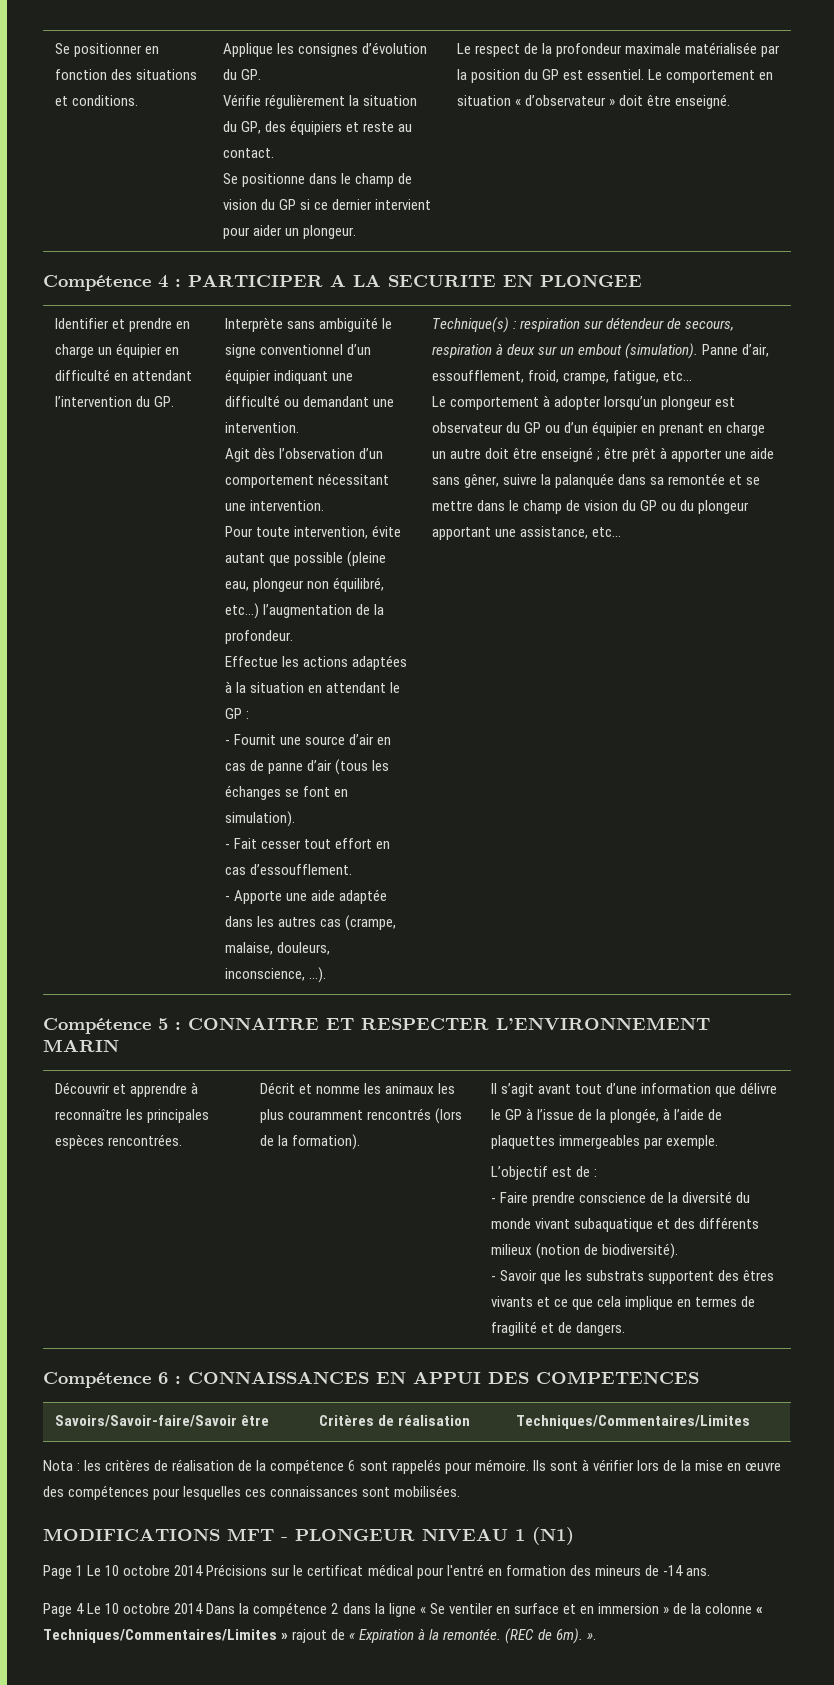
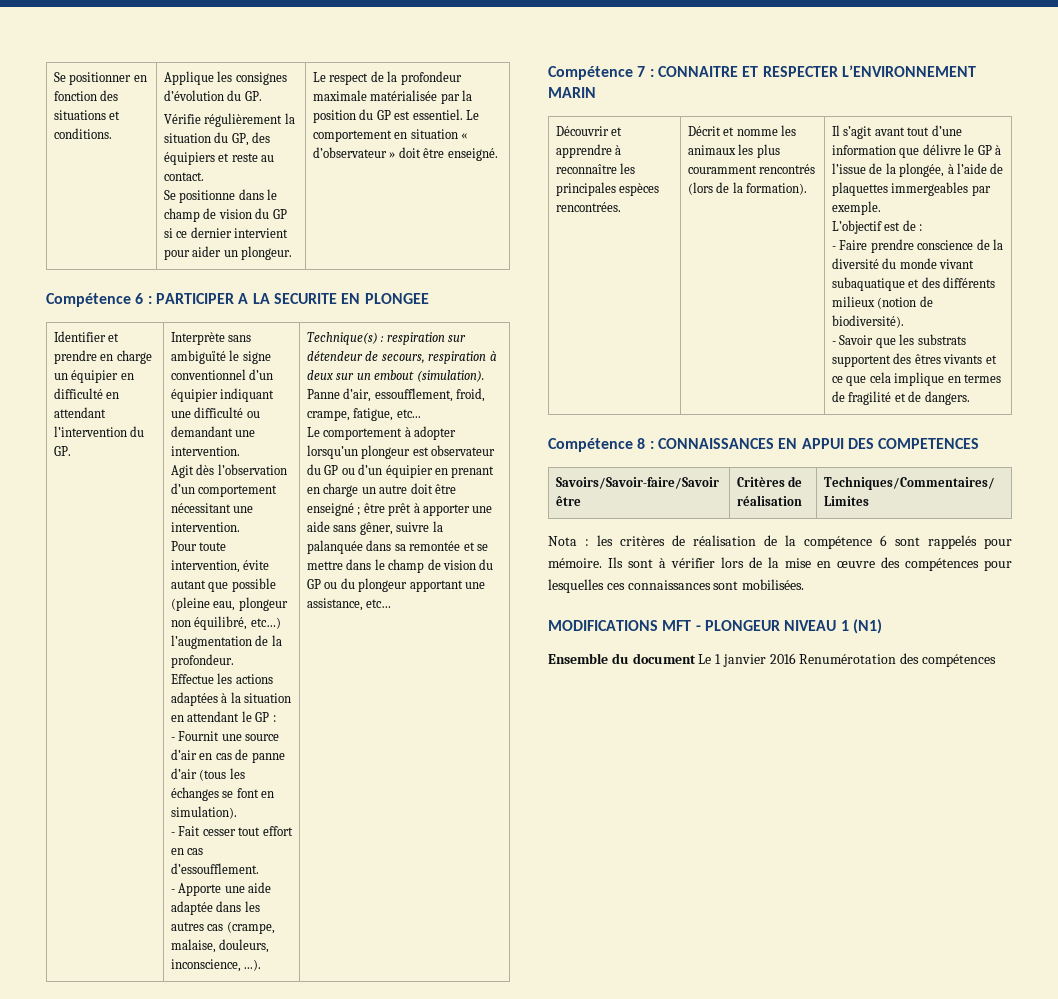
- Compétence 4 : PARTICIPER A LA SECURITE EN PLONGEE
+ Compétence 6 : PARTICIPER A LA SECURITE EN PLONGEE
- Compétence 5 : CONNAITRE ET RESPECTER L’ENVIRONNEMENT MARIN
+ Compétence 7 : CONNAITRE ET RESPECTER L’ENVIRONNEMENT MARIN
- Compétence 6 : CONNAISSANCES EN APPUI DES COMPETENCES
+ Compétence 8 : CONNAISSANCES EN APPUI DES COMPETENCES
- Page 1 Le 10 octobre 2014 Précisions sur le certificat médical pour l'entré en formation des mineurs de -14 ans.
- Page 4 Le 10 octobre 2014 Dans la compétence 2 dans la ligne « Se ventiler en surface et en immersion » de la colonne « Techniques/Commentaires/Limites » rajout de « Expiration à la remontée. (REC de 6m). ».
+ Ensemble du document Le 1 janvier 2016 Renumérotation des compétences

